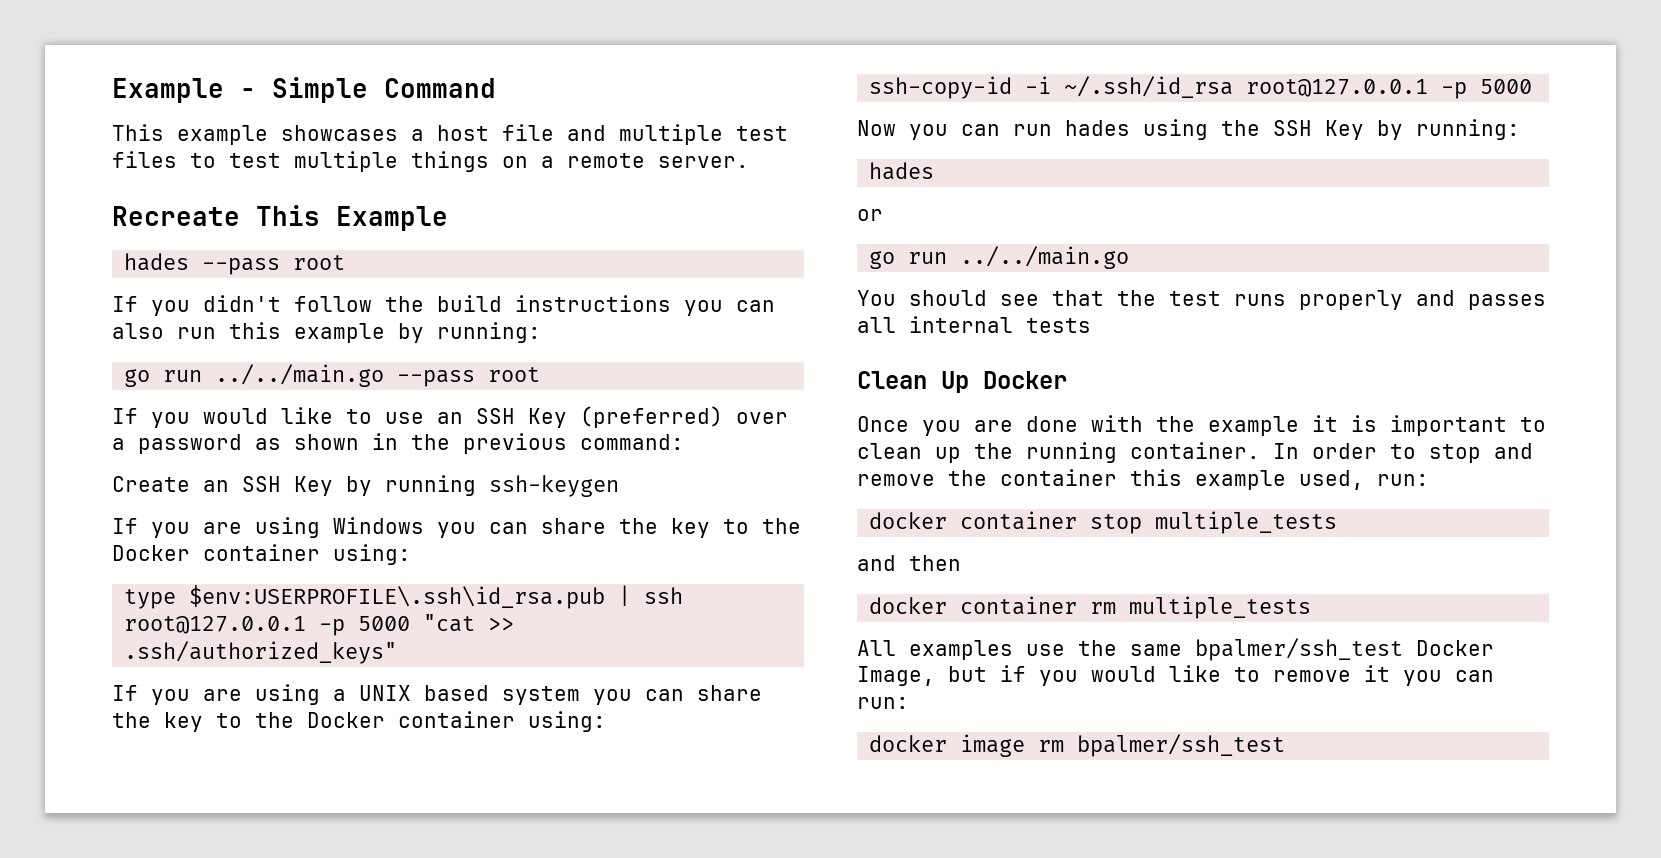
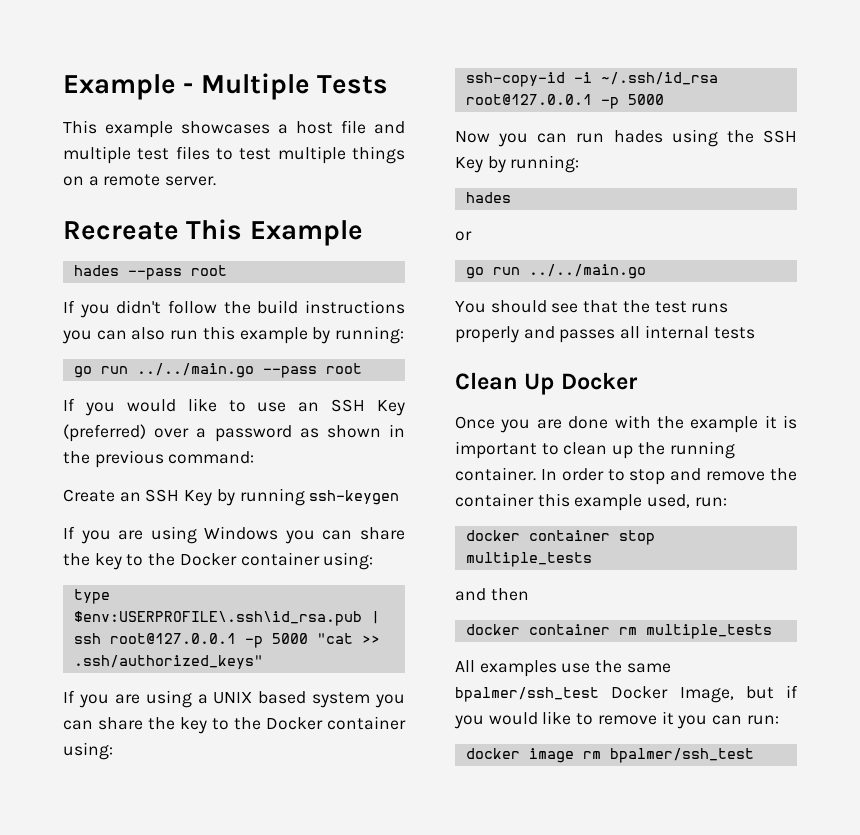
- Example - Simple Command
+ Example - Multiple Tests

